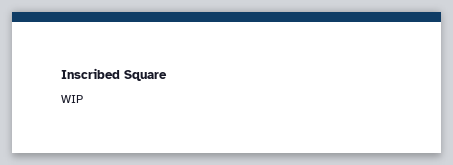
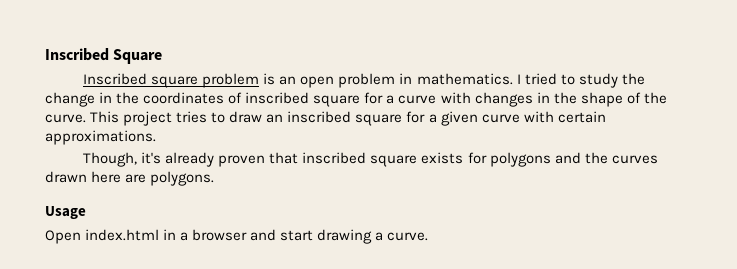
- WIP
+ Inscribed square problem is an open problem in mathematics. I tried to study the change in the coordinates of inscribed square for a curve with changes in the shape of the curve. This project tries to draw an inscribed square for a given curve with certain approximations.
+ Though, it's already proven that inscribed square exists for polygons and the curves drawn here are polygons.
+ Usage
+ Open index.html in a browser and start drawing a curve.

